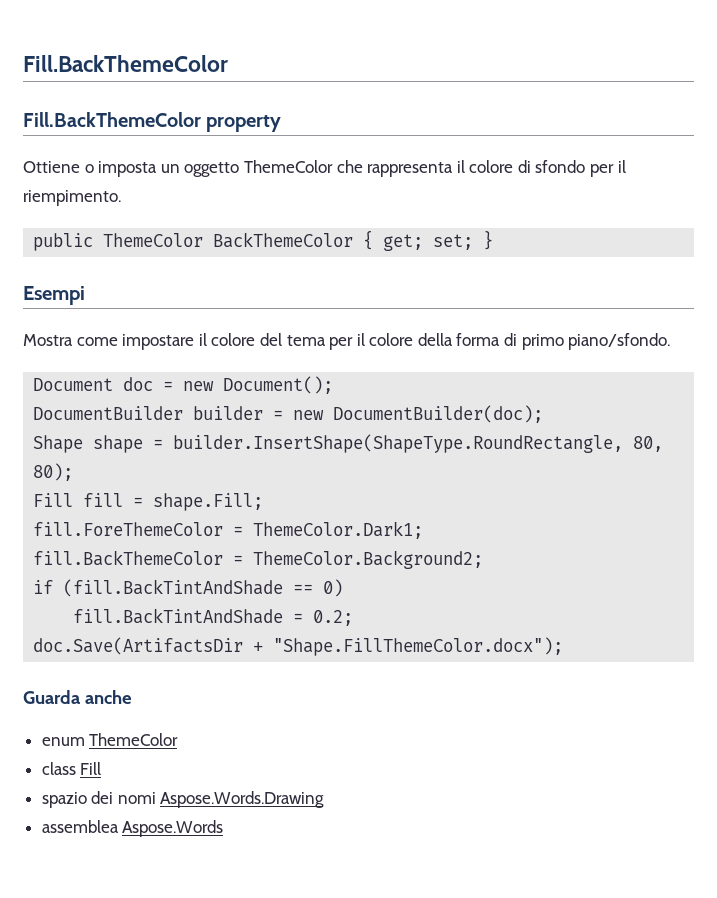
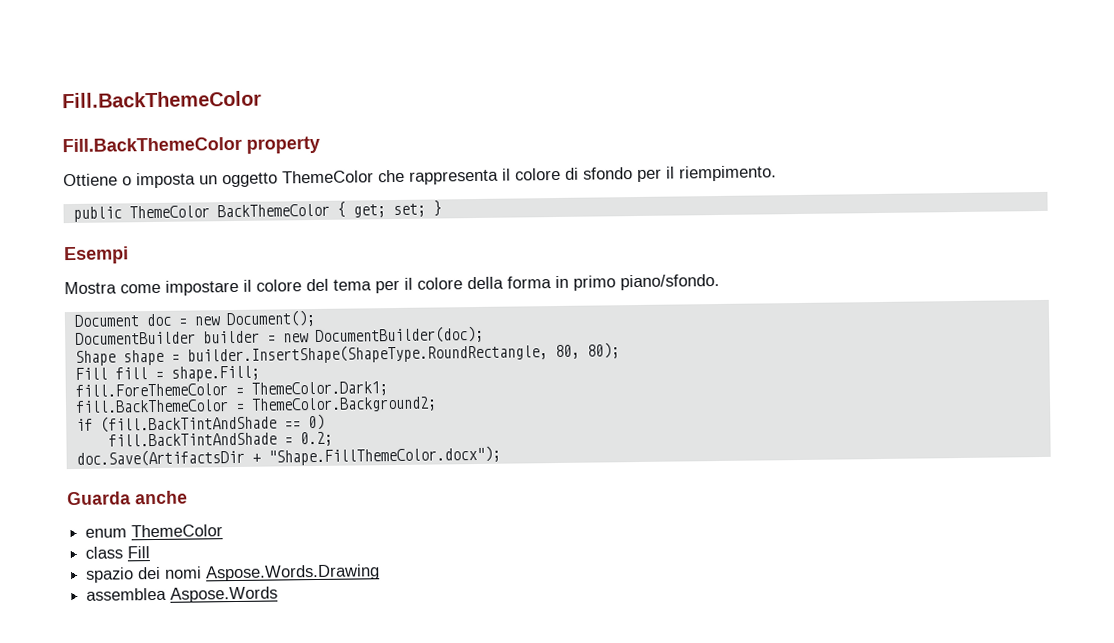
- Mostra come impostare il colore del tema per il colore della forma di primo piano/sfondo.
+ Mostra come impostare il colore del tema per il colore della forma in primo piano/sfondo.

